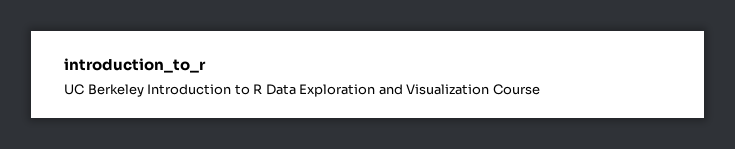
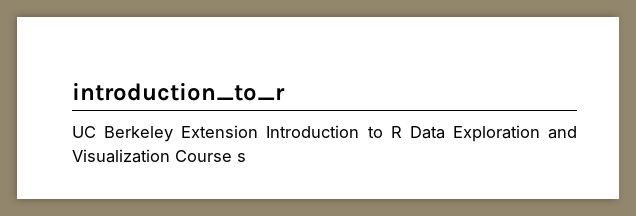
- UC Berkeley Introduction to R Data Exploration and Visualization Course
+ UC Berkeley Extension Introduction to R Data Exploration and Visualization Course s

